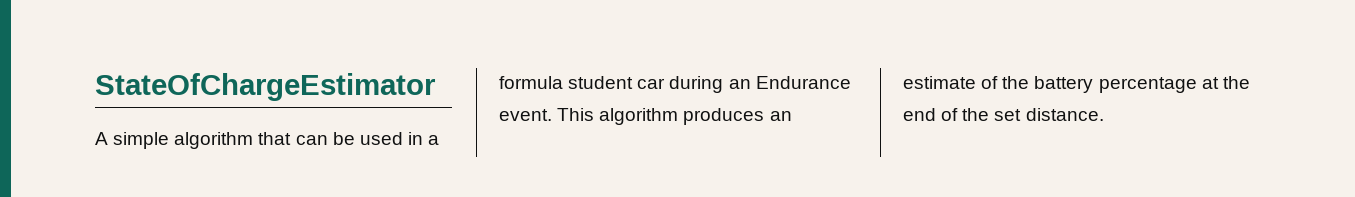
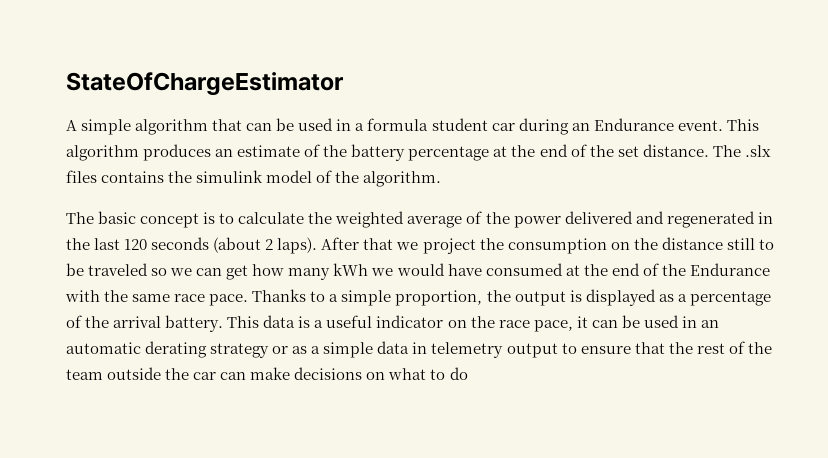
+ The .slx files contains the simulink model of the algorithm.
+ The basic concept is to calculate the weighted average of the power delivered and regenerated in the last 120 seconds (about 2 laps). After that we project the consumption on the distance still to be traveled so we can get how many kWh we would have consumed at the end of the Endurance with the same race pace. Thanks to a simple proportion, the output is displayed as a percentage of the arrival battery. This data is a useful indicator on the race pace, it can be used in an automatic derating strategy or as a simple data in telemetry output to ensure that the rest of the team outside the car can make decisions on what to do

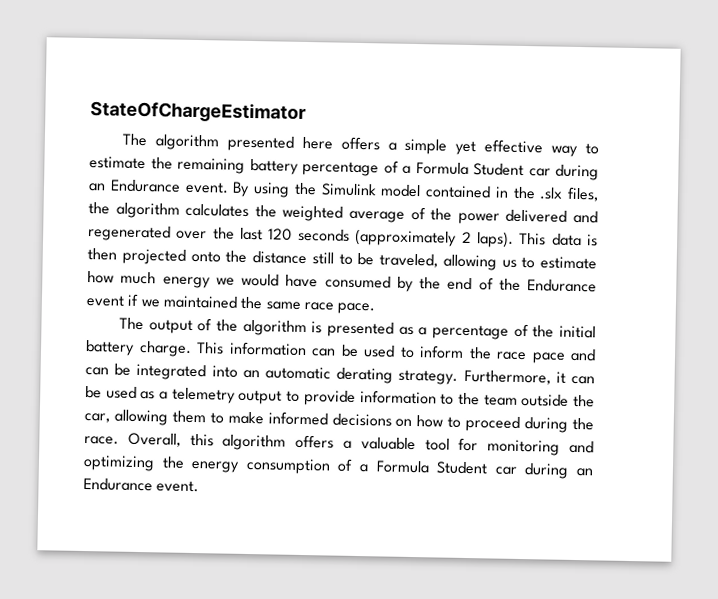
- A simple algorithm that can be used in a formula student car during an Endurance event. This algorithm produces an estimate of the battery percentage at the end of the set distance. The .slx files contains the simulink model of the algorithm.
- The basic concept is to calculate the weighted average of the power delivered and regenerated in the last 120 seconds (about 2 laps).
+ The algorithm presented here offers a simple yet effective way to estimate the remaining battery percentage of a Formula Student car during an Endurance event. By using the Simulink model contained in the .slx files, the algorithm calculates the weighted average of the power delivered and regenerated over the last 120 seconds (approximately 2 laps).
- After that we project the consumption on the distance still to be traveled so we can get how many kWh we would have consumed at the end of the Endurance with the same race pace. Thanks to a simple proportion, the output is displayed as a percentage of the arrival battery. This data is a useful indicator on the race pace, it can be used in an automatic derating strategy or as a simple data in telemetry output to ensure that the rest of the team outside the car can make decisions on what to do
+ This data is then projected onto the distance still to be traveled, allowing us to estimate how much energy we would have consumed by the end of the Endurance event if we maintained the same race pace.
+ The output of the algorithm is presented as a percentage of the initial battery charge. This information can be used to inform the race pace and can be integrated into an automatic derating strategy. Furthermore, it can be used as a telemetry output to provide information to the team outside the car, allowing them to make informed decisions on how to proceed during the race. Overall, this algorithm offers a valuable tool for monitoring and optimizing the energy consumption of a Formula Student car during an Endurance event.

